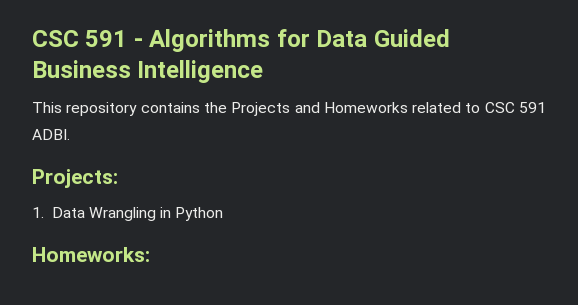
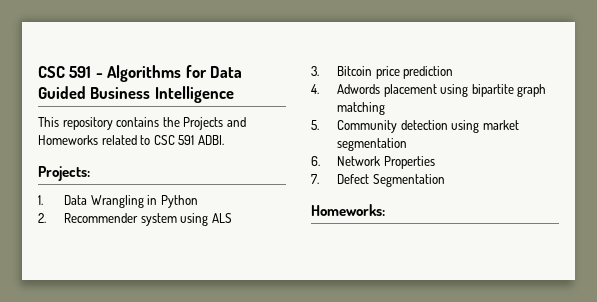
+ 2. Recommender system using ALS
+ 3. Bitcoin price prediction
+ 4. Adwords placement using bipartite graph matching
+ 5. Community detection using market segmentation
+ 6. Network Properties
+ 7. Defect Segmentation

